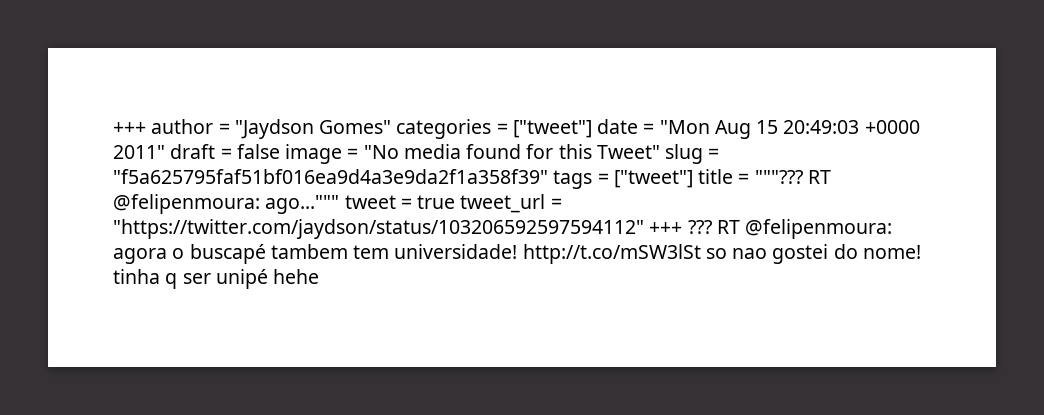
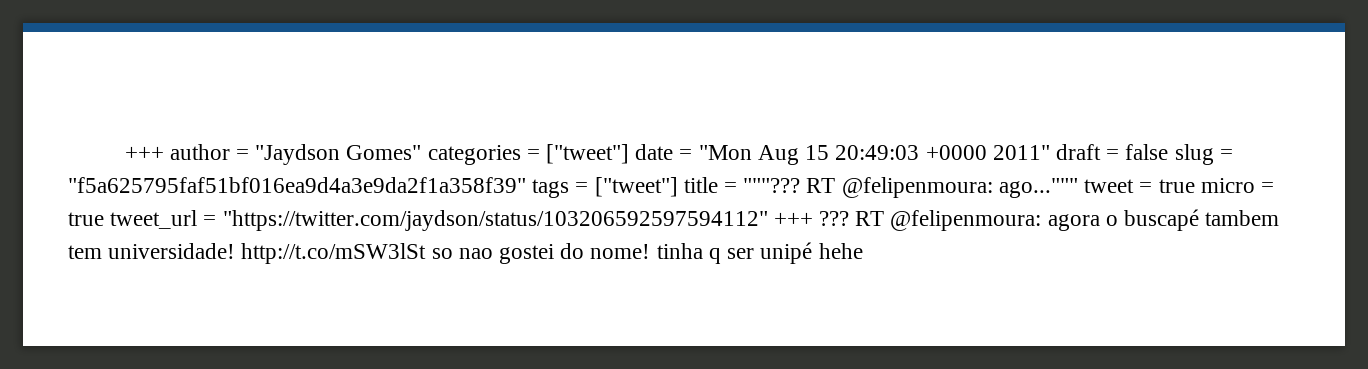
- +++ author = "Jaydson Gomes" categories = ["tweet"] date = "Mon Aug 15 20:49:03 +0000 2011" draft = false image = "No media found for this Tweet" slug = "f5a625795faf51bf016ea9d4a3e9da2f1a358f39" tags = ["tweet"] title = """???
+ +++ author = "Jaydson Gomes" categories = ["tweet"] date = "Mon Aug 15 20:49:03 +0000 2011" draft = false slug = "f5a625795faf51bf016ea9d4a3e9da2f1a358f39" tags = ["tweet"] title = """???
- RT @felipenmoura: ago...""" tweet = true tweet_url = "https://twitter.com/jaydson/status/103206592597594112" +++ ???
+ RT @felipenmoura: ago...""" tweet = true micro = true tweet_url = "https://twitter.com/jaydson/status/103206592597594112" +++ ???

